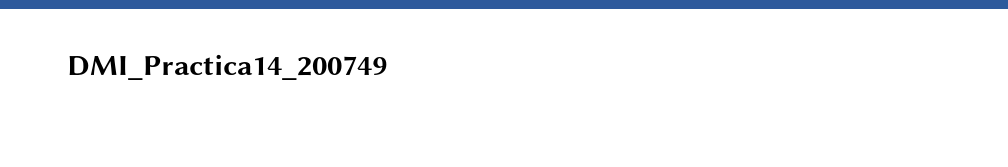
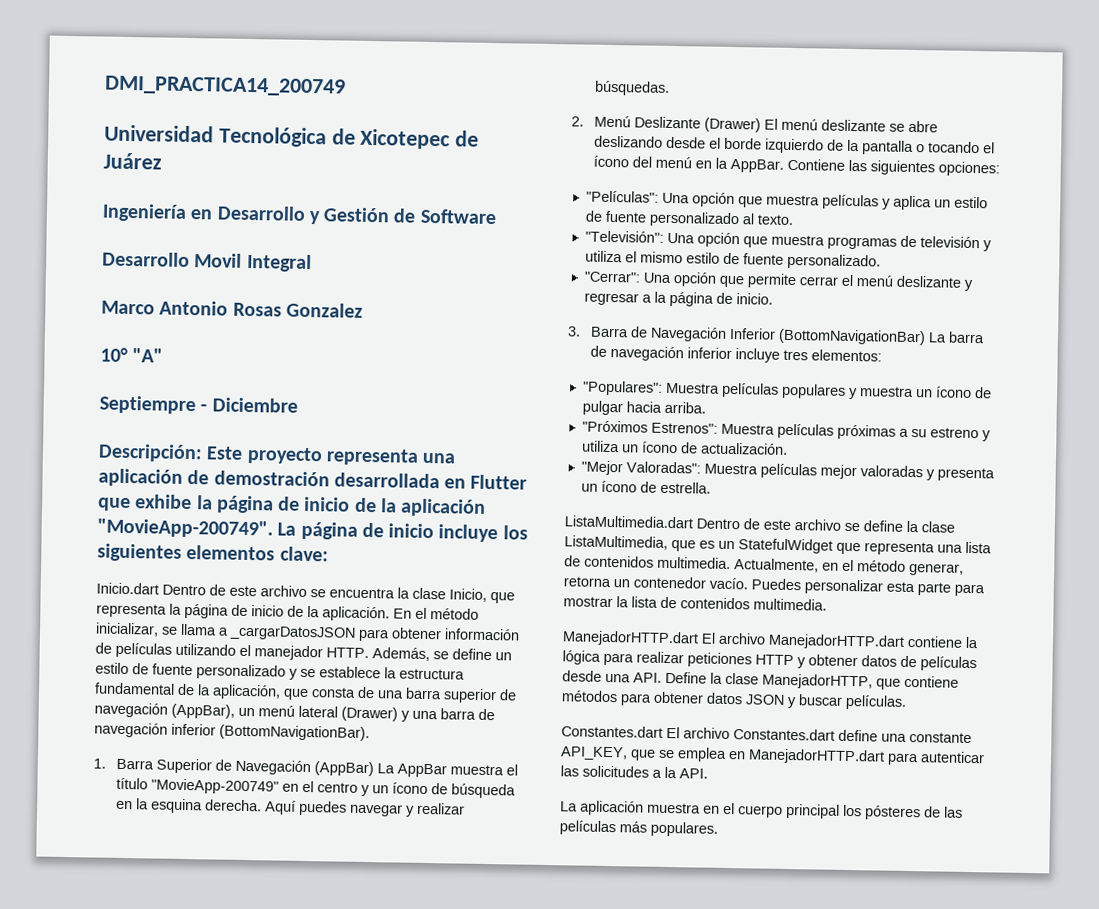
- DMI_Practica14_200749
+ DMI_PRACTICA14_200749
+ Universidad Tecnológica de Xicotepec de Juárez
+ Ingeniería en Desarrollo y Gestión de Software
+ Desarrollo Movil Integral
+ Marco Antonio Rosas Gonzalez
+ 10° "A"
+ Septiempre - Diciembre
+ Descripción: Este proyecto representa una aplicación de demostración desarrollada en Flutter que exhibe la página de inicio de la aplicación "MovieApp-200749". La página de inicio incluye los siguientes elementos clave:
+ Inicio.dart Dentro de este archivo se encuentra la clase Inicio, que representa la página de inicio de la aplicación. En el método inicializar, se llama a _cargarDatosJSON para obtener información de películas utilizando el manejador HTTP. Además, se define un estilo de fuente personalizado y se establece la estructura fundamental de la aplicación, que consta de una barra superior de navegación (AppBar), un menú lateral (Drawer) y una barra de navegación inferior (BottomNavigationBar).
+ 1. Barra Superior de Navegación (AppBar) La AppBar muestra el título "MovieApp-200749" en el centro y un ícono de búsqueda en la esquina derecha. Aquí puedes navegar y realizar búsquedas.
+ 2. Menú Deslizante (Drawer) El menú deslizante se abre deslizando desde el borde izquierdo de la pantalla o tocando el ícono del menú en la AppBar. Contiene las siguientes opciones:
+ "Películas": Una opción que muestra películas y aplica un estilo de fuente personalizado al texto.
+ "Televisión": Una opción que muestra programas de televisión y utiliza el mismo estilo de fuente personalizado.
+ "Cerrar": Una opción que permite cerrar el menú deslizante y regresar a la página de inicio.
+ 3. Barra de Navegación Inferior (BottomNavigationBar) La barra de navegación inferior incluye tres elementos:
+ "Populares": Muestra películas populares y muestra un ícono de pulgar hacia arriba.
+ "Próximos Estrenos": Muestra películas próximas a su estreno y utiliza un ícono de actualización.
+ "Mejor Valoradas": Muestra películas mejor valoradas y presenta un ícono de estrella.
+ ListaMultimedia.dart Dentro de este archivo se define la clase ListaMultimedia, que es un StatefulWidget que representa una lista de contenidos multimedia. Actualmente, en el método generar, retorna un contenedor vacío. Puedes personalizar esta parte para mostrar la lista de contenidos multimedia.
+ ManejadorHTTP.dart El archivo ManejadorHTTP.dart contiene la lógica para realizar peticiones HTTP y obtener datos de películas desde una API. Define la clase ManejadorHTTP, que contiene métodos para obtener datos JSON y buscar películas.
+ Constantes.dart El archivo Constantes.dart define una constante API_KEY, que se emplea en ManejadorHTTP.dart para autenticar las solicitudes a la API.
+ La aplicación muestra en el cuerpo principal los pósteres de las películas más populares.

